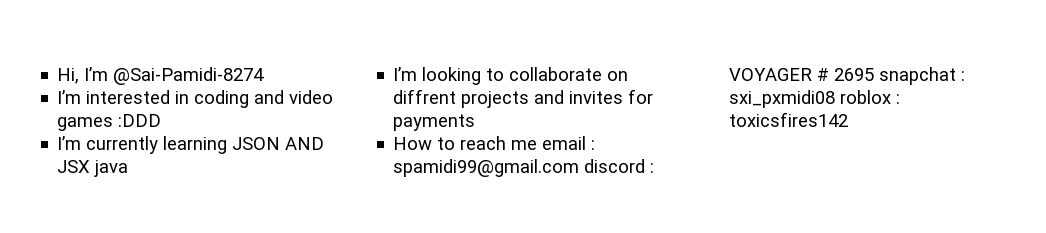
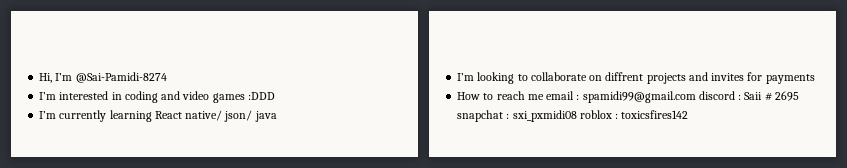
- I’m currently learning JSON AND JSX java
+ I’m currently learning React native/ json/ java
- How to reach me email : spamidi99@gmail.com discord : VOYAGER # 2695 snapchat : sxi_pxmidi08 roblox : toxicsfires142
+ How to reach me email : spamidi99@gmail.com discord : Saii # 2695 snapchat : sxi_pxmidi08 roblox : toxicsfires142

